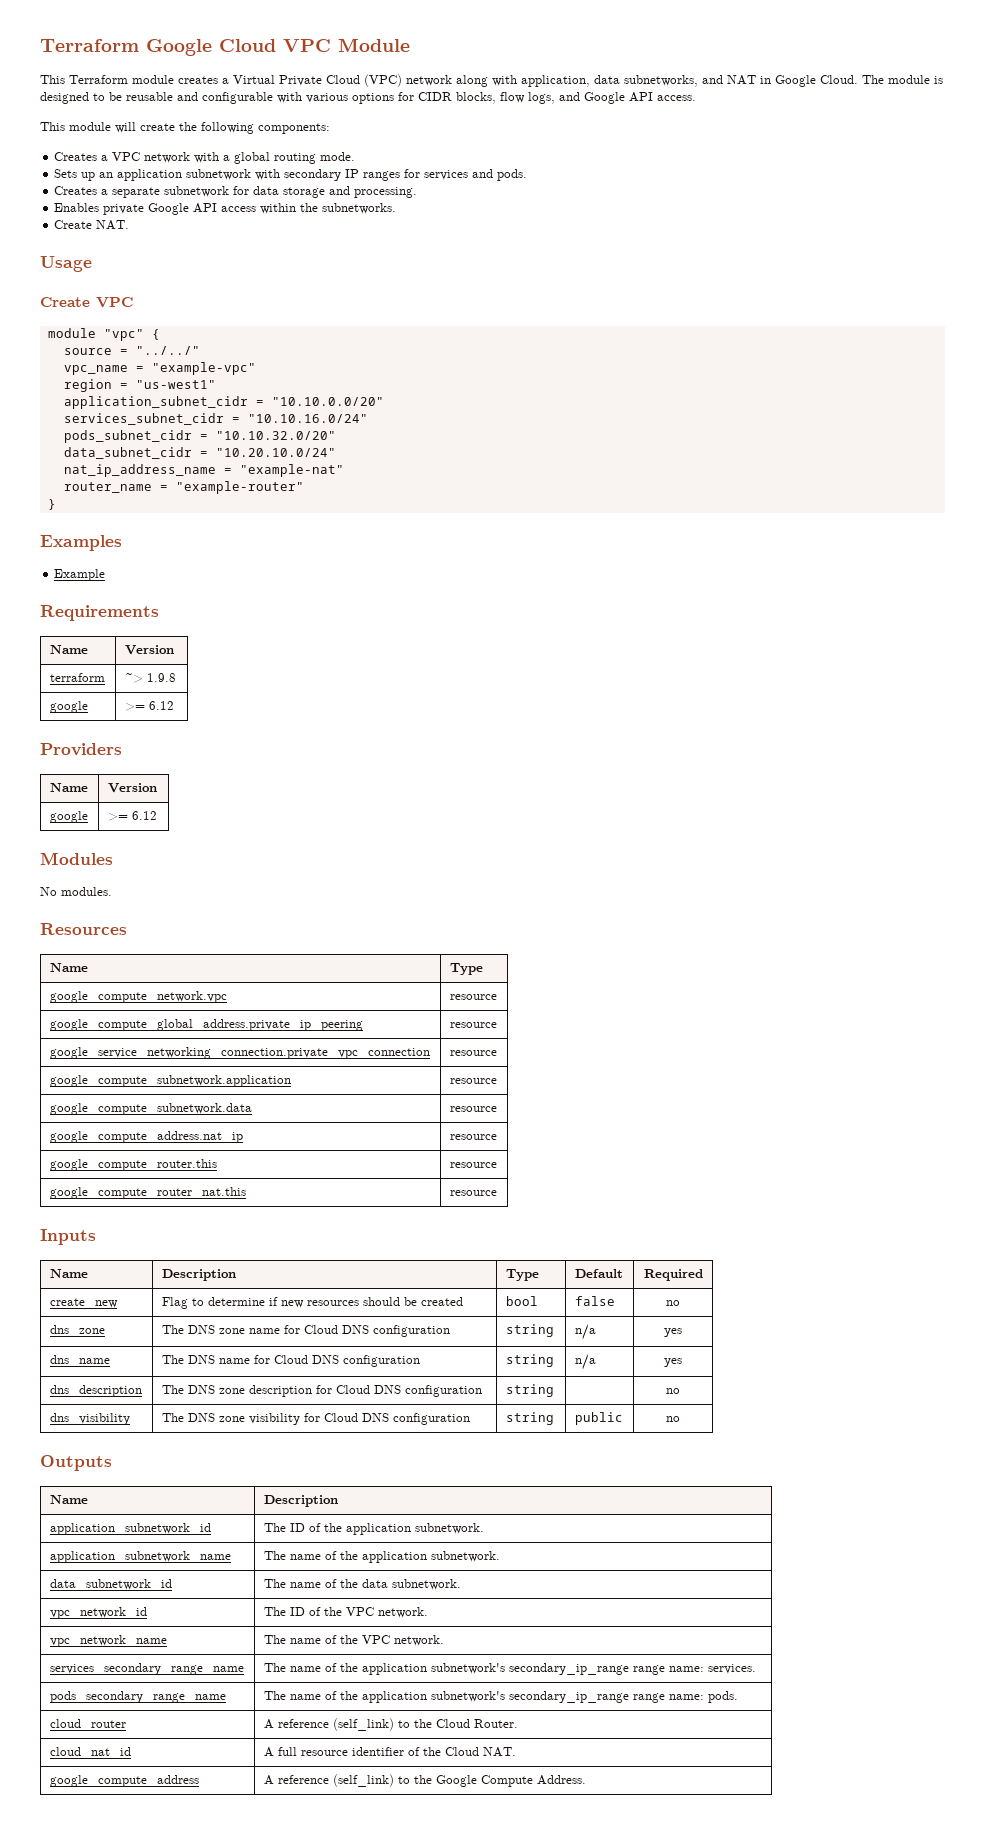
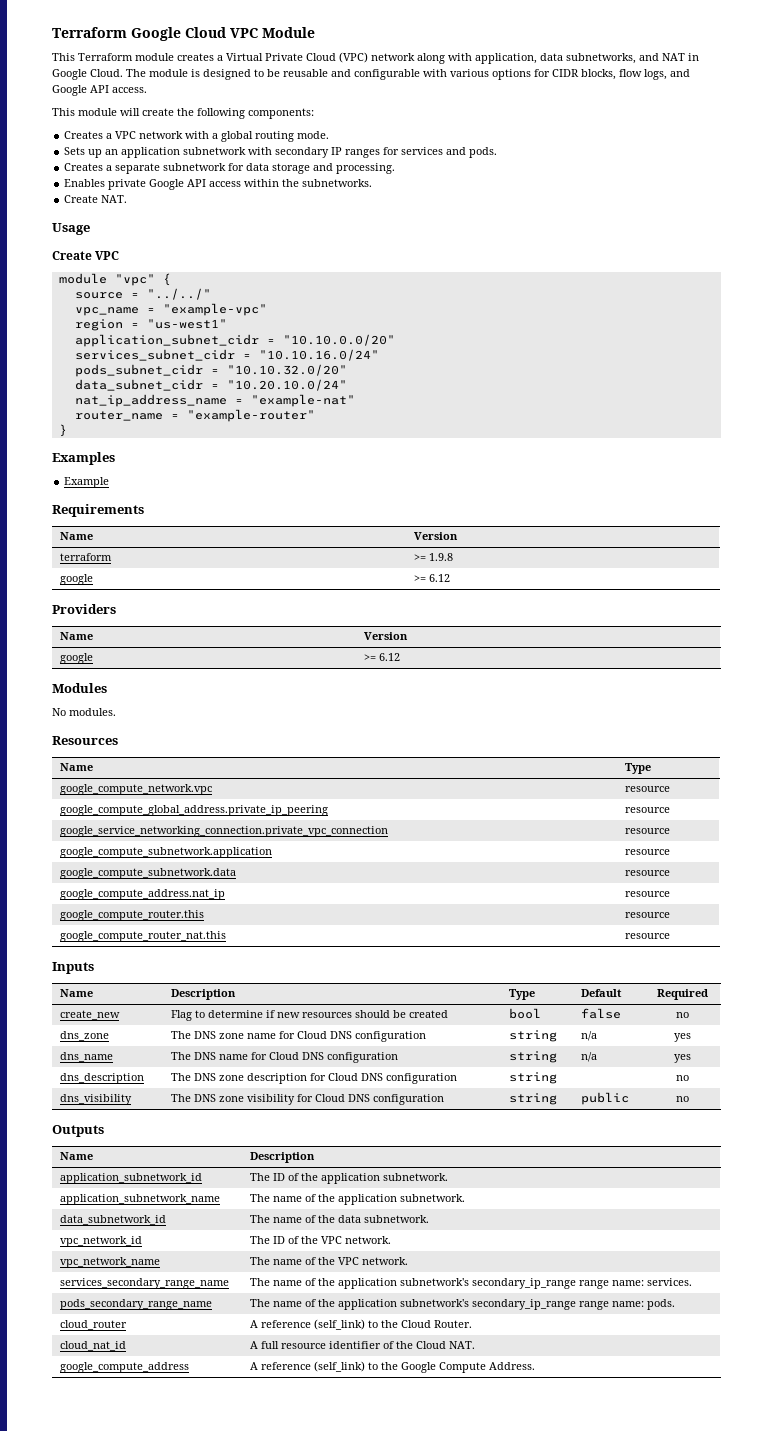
- terraform | ~> 1.9.8
+ terraform | >= 1.9.8

